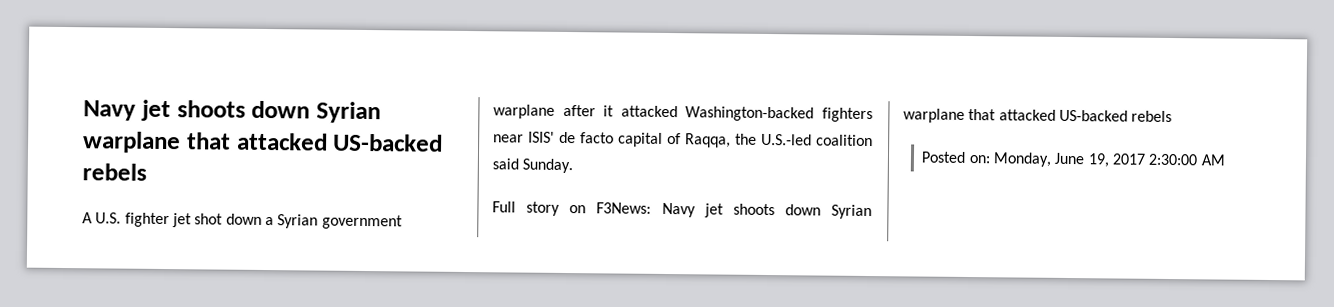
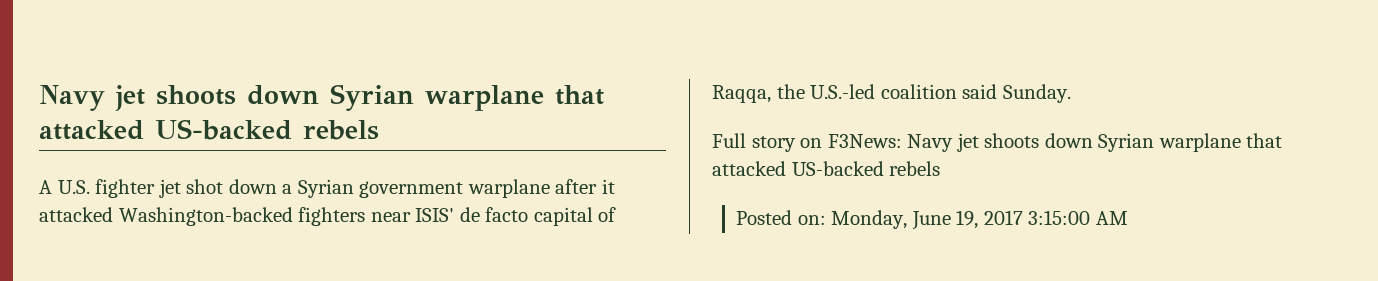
- Posted on: Monday, June 19, 2017 2:30:00 AM
+ Posted on: Monday, June 19, 2017 3:15:00 AM

